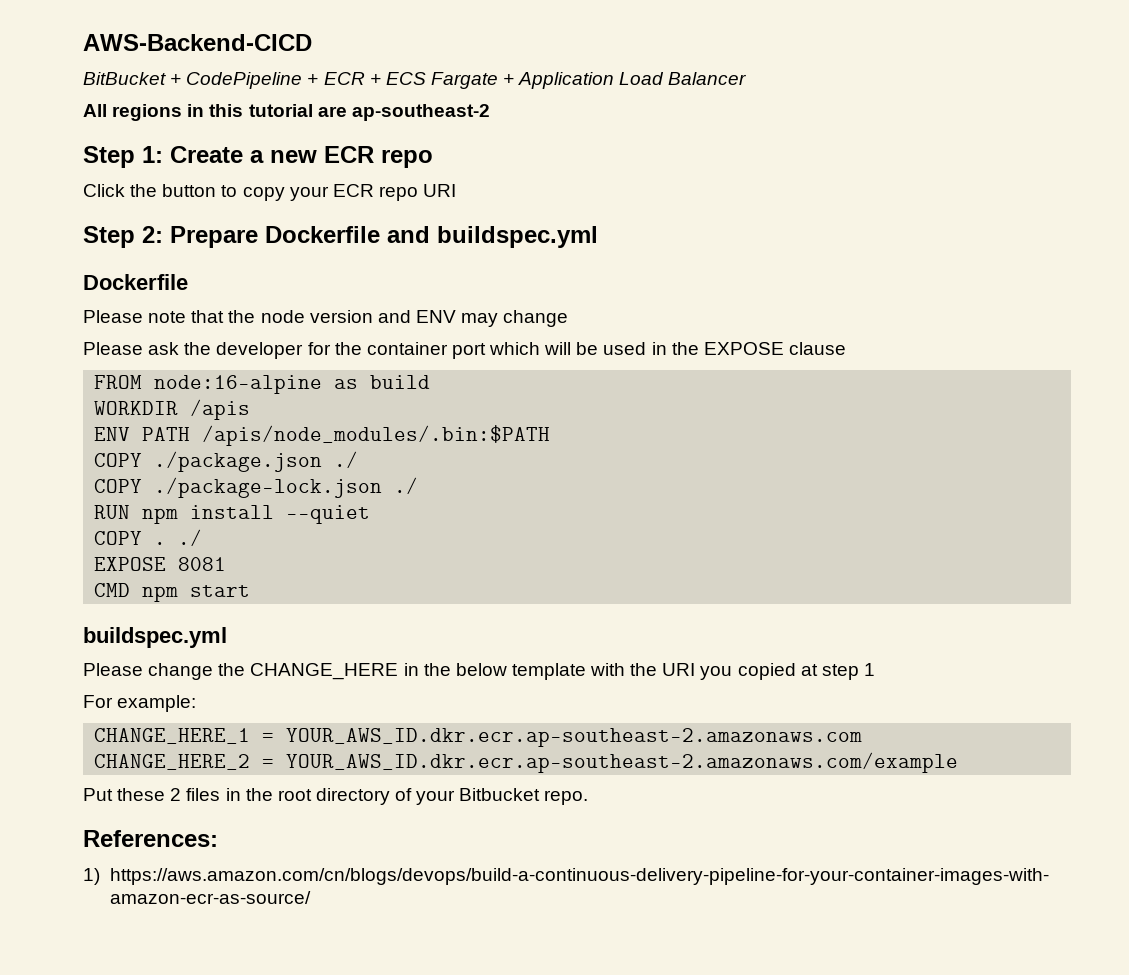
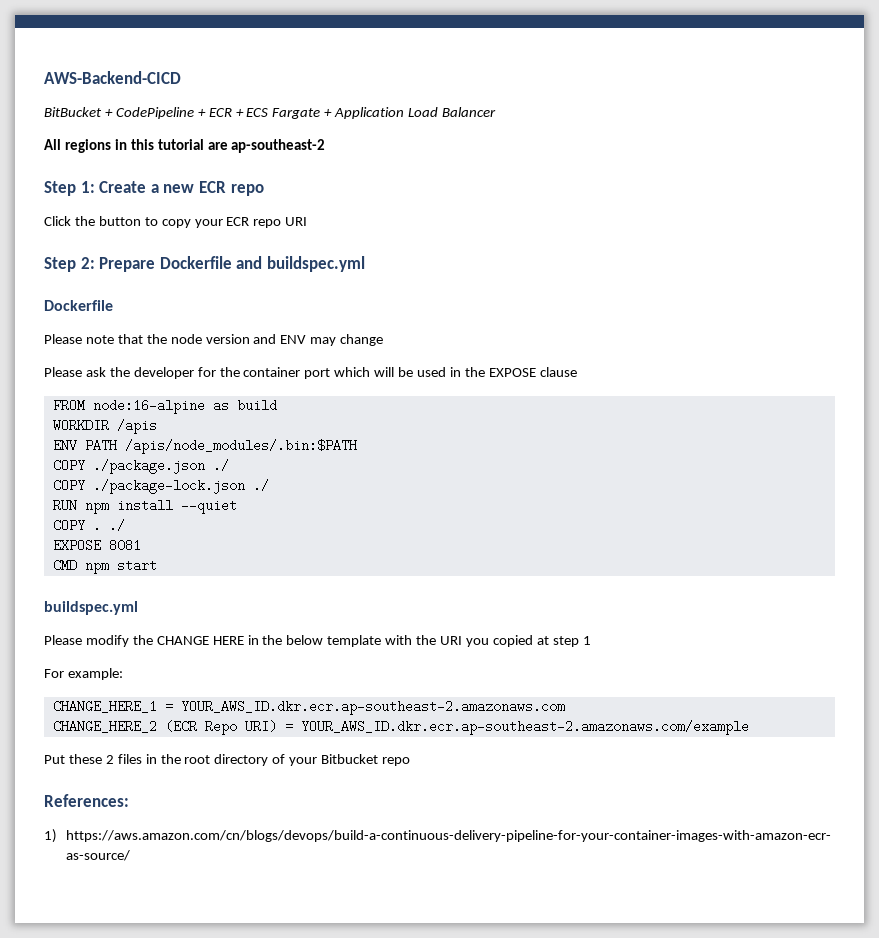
- Please change the CHANGE_HERE in the below template with the URI you copied at step 1
+ Please modify the CHANGE HERE in the below template with the URI you copied at step 1
- CHANGE_HERE_2 = YOUR_AWS_ID.dkr.ecr.ap-southeast-2.amazonaws.com/example
+ CHANGE_HERE_2 (ECR Repo URI) = YOUR_AWS_ID.dkr.ecr.ap-southeast-2.amazonaws.com/example
- Put these 2 files in the root directory of your Bitbucket repo.
+ Put these 2 files in the root directory of your Bitbucket repo

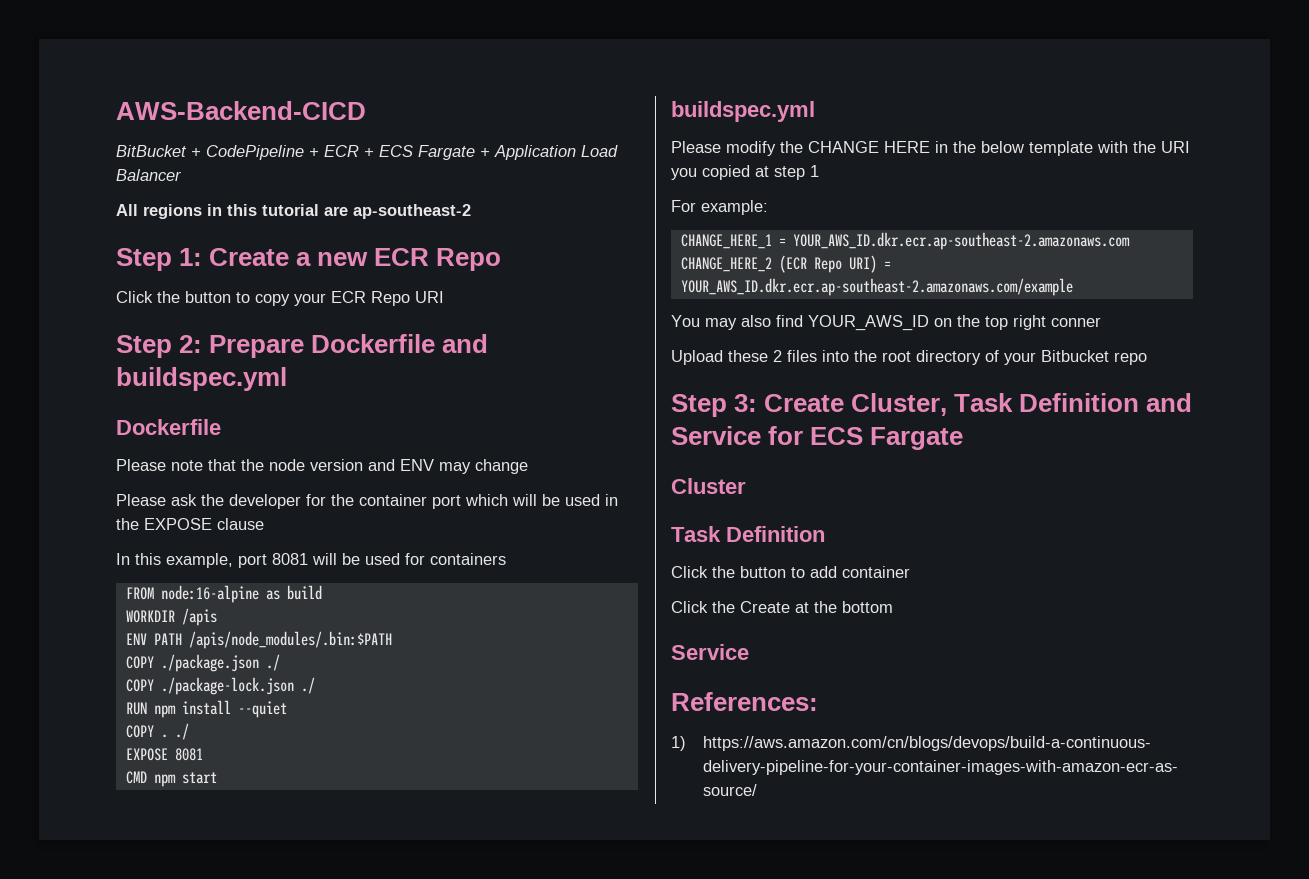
- Step 1: Create a new ECR repo
+ Step 1: Create a new ECR Repo
- Click the button to copy your ECR repo URI
+ Click the button to copy your ECR Repo URI
+ In this example, port 8081 will be used for containers
- Put these 2 files in the root directory of your Bitbucket repo
+ You may also find YOUR_AWS_ID on the top right conner
+ Upload these 2 files into the root directory of your Bitbucket repo
+ Step 3: Create Cluster, Task Definition and Service for ECS Fargate
+ Cluster
+ Task Definition
+ Click the button to add container
+ Click the Create at the bottom
+ Service

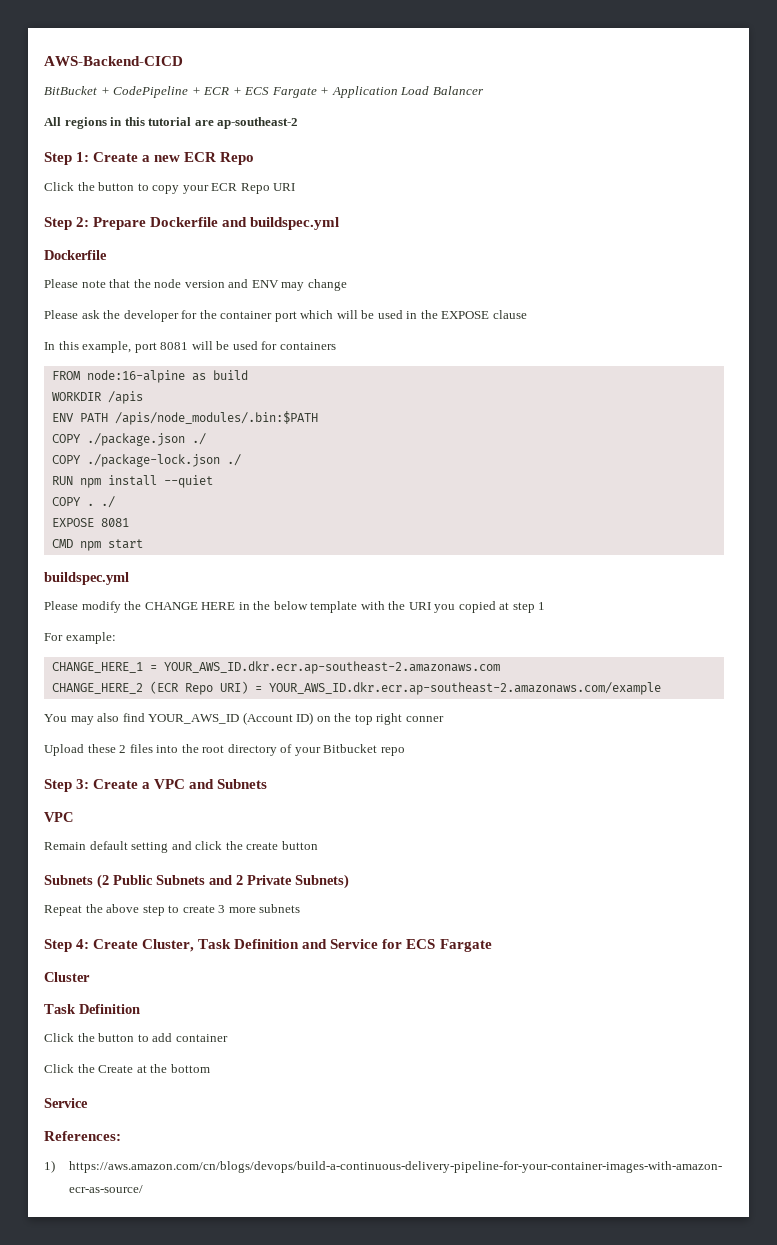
- You may also find YOUR_AWS_ID on the top right conner
+ You may also find YOUR_AWS_ID (Account ID) on the top right conner
- Step 3: Create Cluster, Task Definition and Service for ECS Fargate
+ Step 3: Create a VPC and Subnets
+ VPC
+ Remain default setting and click the create button
+ Subnets (2 Public Subnets and 2 Private Subnets)
+ Repeat the above step to create 3 more subnets
+ Step 4: Create Cluster, Task Definition and Service for ECS Fargate

